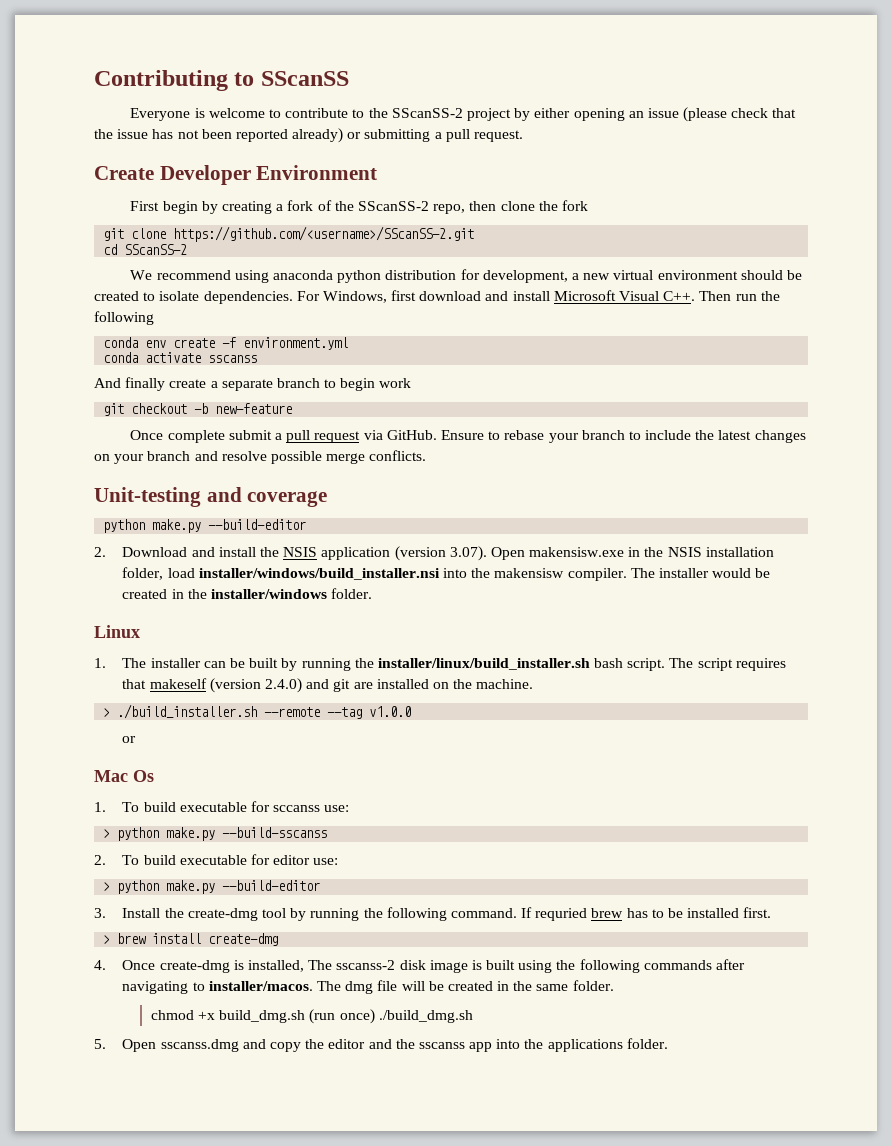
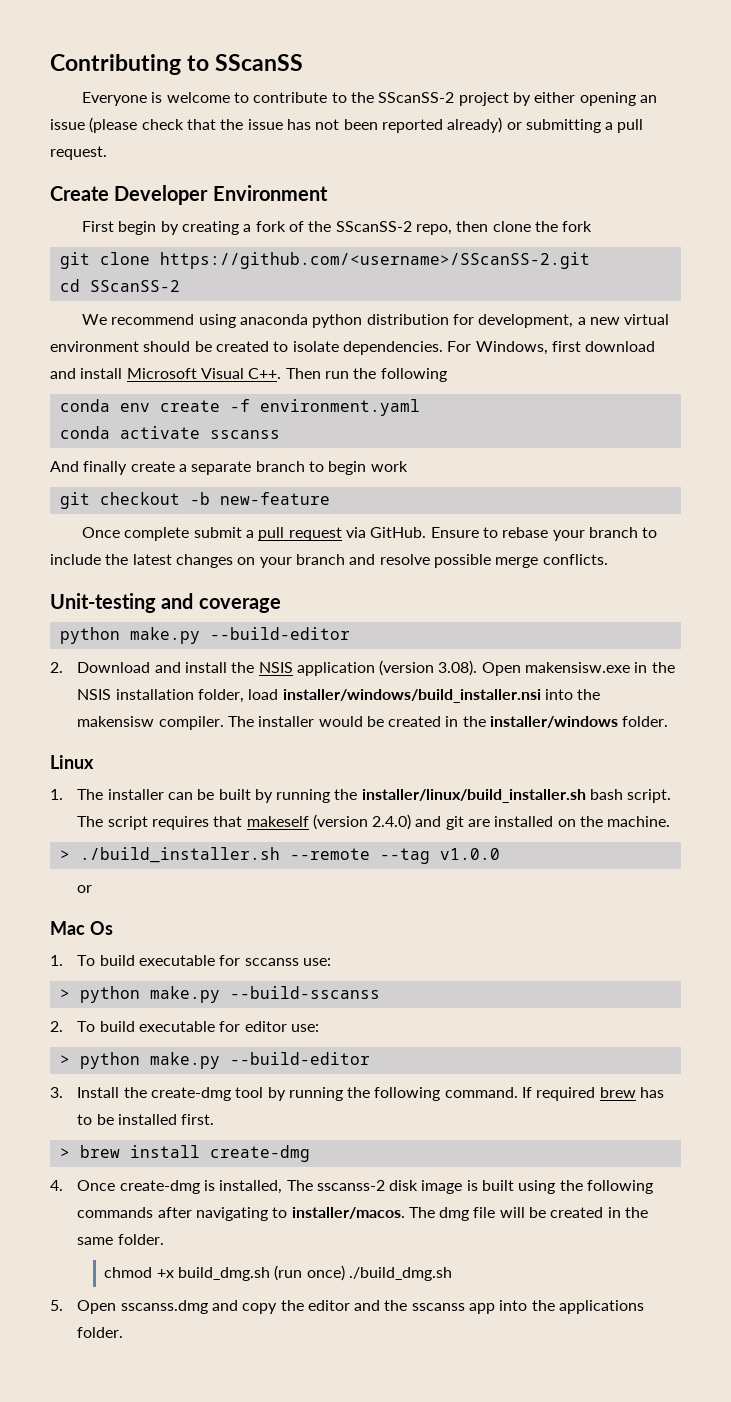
- conda env create -f environment.yml
+ conda env create -f environment.yaml
- 2. Download and install the NSIS application (version 3.07). Open makensisw.exe in the NSIS installation folder, load installer/windows/build_installer.nsi into the makensisw compiler.
+ 2. Download and install the NSIS application (version 3.08). Open makensisw.exe in the NSIS installation folder, load installer/windows/build_installer.nsi into the makensisw compiler.
- If requried brew has to be installed first.
+ If required brew has to be installed first.

